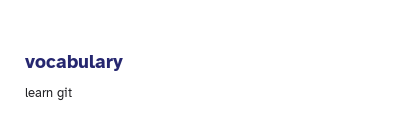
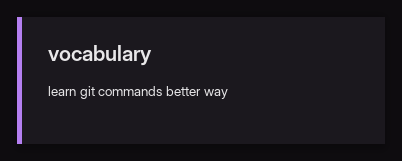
- learn git
+ learn git commands better way

